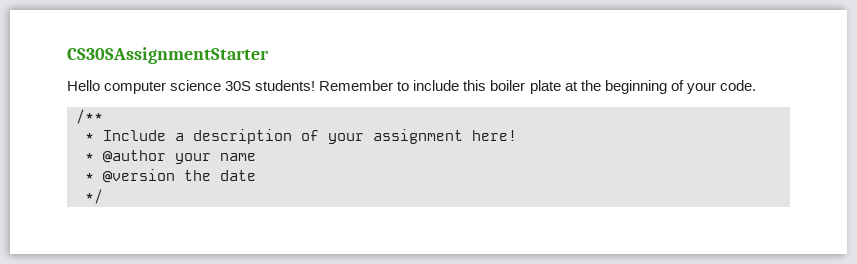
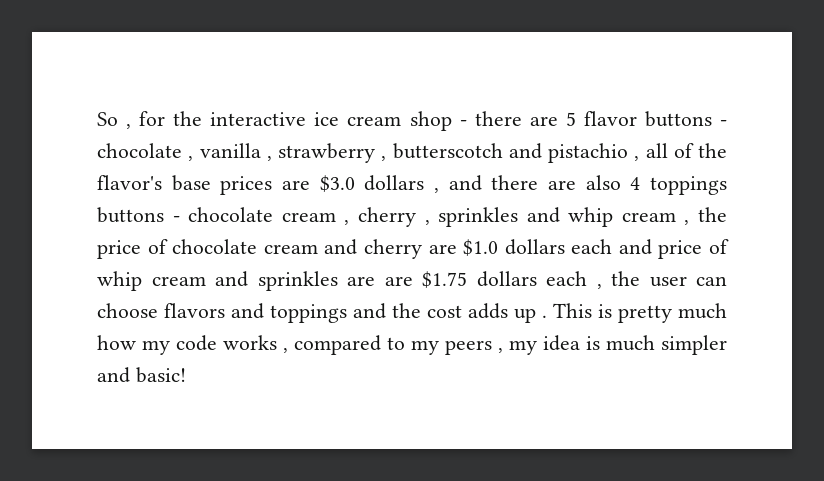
- CS30SAssignmentStarter
- Hello computer science 30S students! Remember to include this boiler plate at the beginning of your code.
- /**
- * Include a description of your assignment here!
- * @author your name
- * @version the date
- */
+ So , for the interactive ice cream shop - there are 5 flavor buttons - chocolate , vanilla , strawberry , butterscotch and pistachio , all of the flavor's base prices are $3.0 dollars , and there are also 4 toppings buttons - chocolate cream , cherry , sprinkles and whip cream , the price of chocolate cream and cherry are $1.0 dollars each and price of whip cream and sprinkles are are $1.75 dollars each , the user can choose flavors and toppings and the cost adds up . This is pretty much how my code works , compared to my peers , my idea is much simpler and basic!

